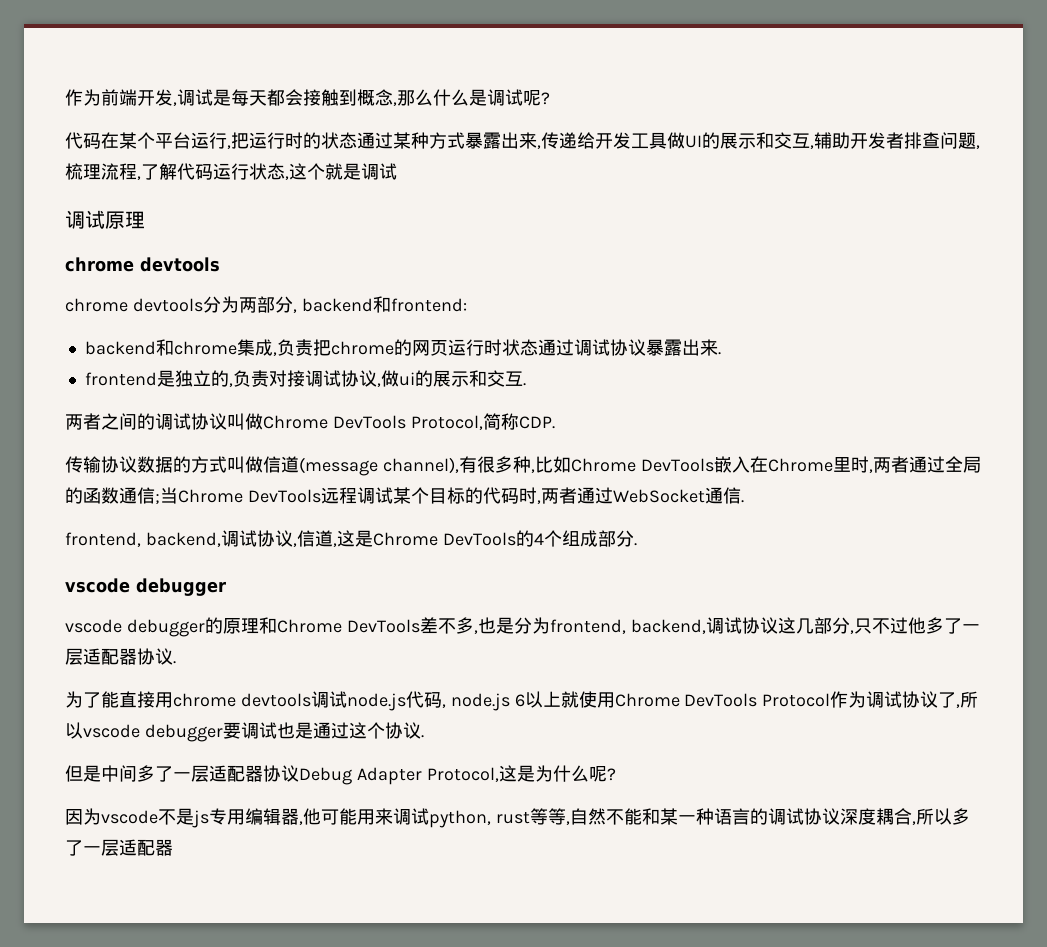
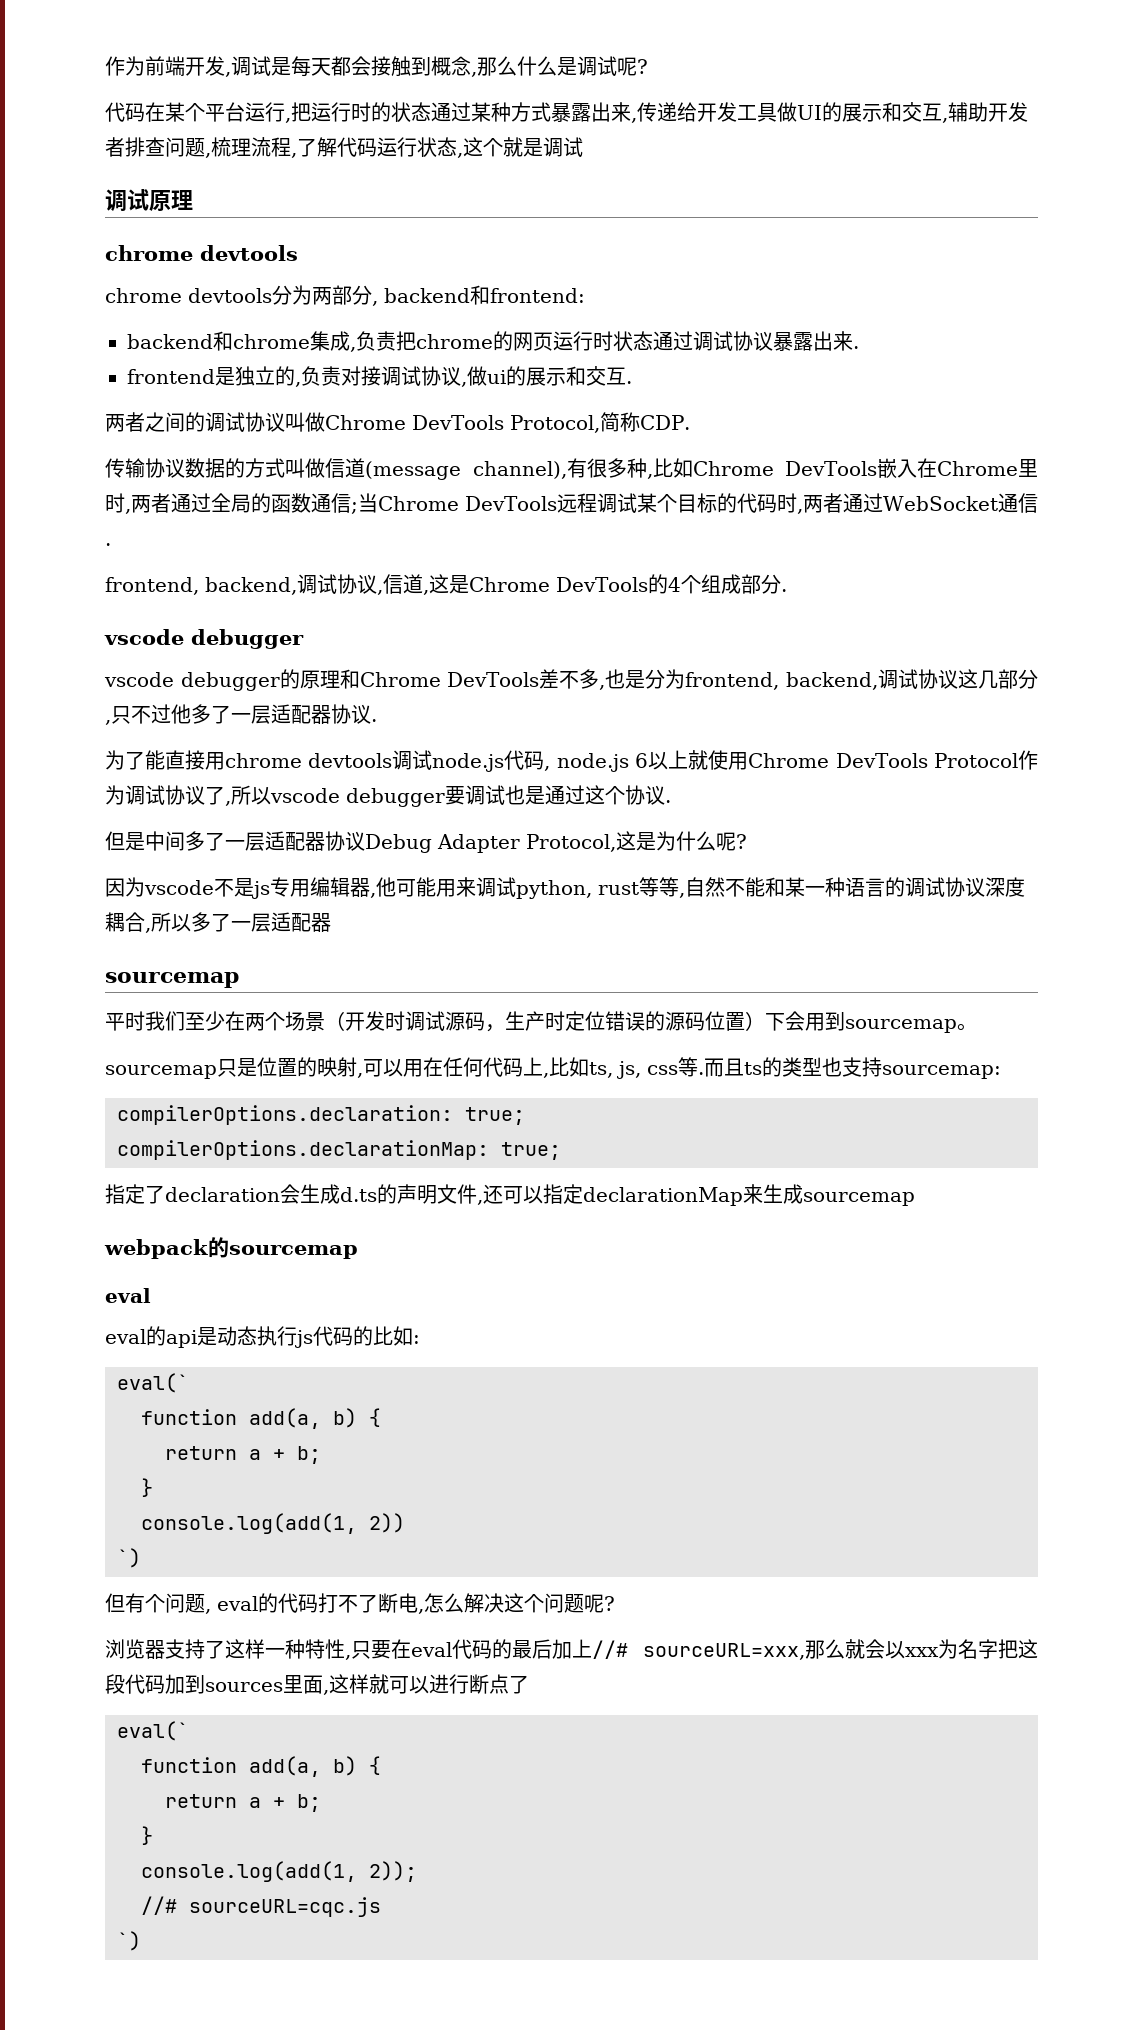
  因为vscode不是js专用编辑器,他可能用来调试python, rust等等,自然不能和某一种语言的调试协议深度耦合,所以多了一层适配器
+ sourcemap
+ 平时我们至少在两个场景（开发时调试源码，生产时定位错误的源码位置）下会用到sourcemap。
+ sourcemap只是位置的映射,可以用在任何代码上,比如ts, js, css等.而且ts的类型也支持sourcemap:
+ compilerOptions.declaration: true;
+ compilerOptions.declarationMap: true;
+ 指定了declaration会生成d.ts的声明文件,还可以指定declarationMap来生成sourcemap
+ webpack的sourcemap
+ eval
+ eval的api是动态执行js代码的比如:
+ eval(`
+ function add(a, b) {
+ return a + b;
+ }
+ console.log(add(1, 2))
+ `)
+ 但有个问题, eval的代码打不了断电,怎么解决这个问题呢?
+ 浏览器支持了这样一种特性,只要在eval代码的最后加上//# sourceURL=xxx,那么就会以xxx为名字把这段代码加到sources里面,这样就可以进行断点了
+ eval(`
+ function add(a, b) {
+ return a + b;
+ }
+ console.log(add(1, 2));
+ //# sourceURL=cqc.js
+ `)

